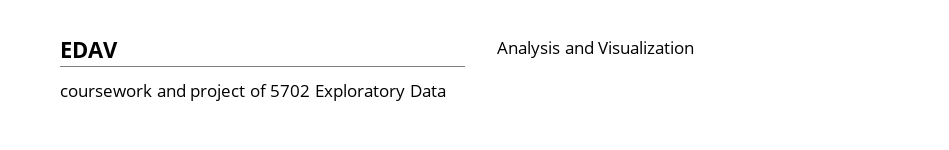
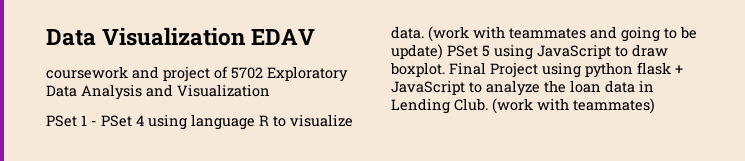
- EDAV
+ Data Visualization EDAV
+ PSet 1 - PSet 4 using language R to visualize data. (work with teammates and going to be update) PSet 5 using JavaScript to draw boxplot. Final Project using python flask + JavaScript to analyze the loan data in Lending Club. (work with teammates)

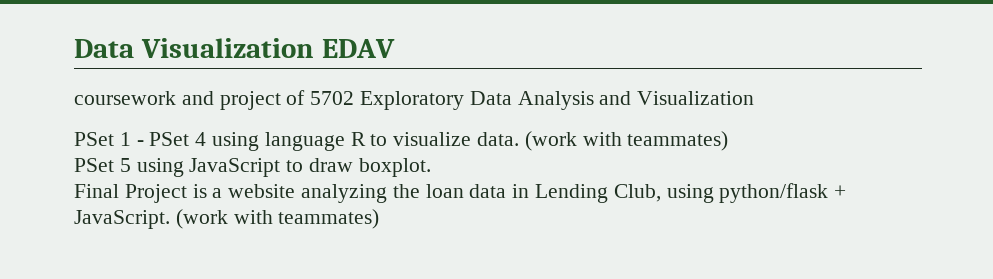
- PSet 1 - PSet 4 using language R to visualize data. (work with teammates and going to be update) PSet 5 using JavaScript to draw boxplot. Final Project using python flask + JavaScript to analyze the loan data in Lending Club.
+ PSet 1 - PSet 4 using language R to visualize data. (work with teammates)
+ PSet 5 using JavaScript to draw boxplot.
+ Final Project is a website analyzing the loan data in Lending Club, using python/flask + JavaScript.

